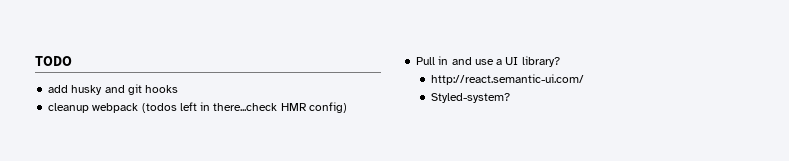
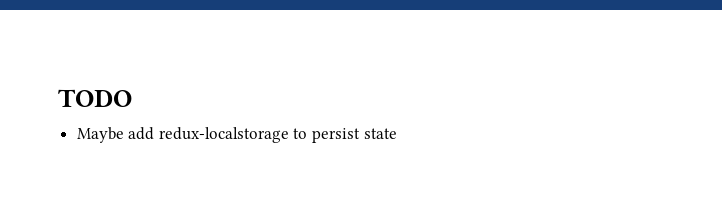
- add husky and git hooks
- cleanup webpack (todos left in there...check HMR config)
- Pull in and use a UI library?
- http://react.semantic-ui.com/
- Styled-system?
+ Maybe add redux-localstorage to persist state

